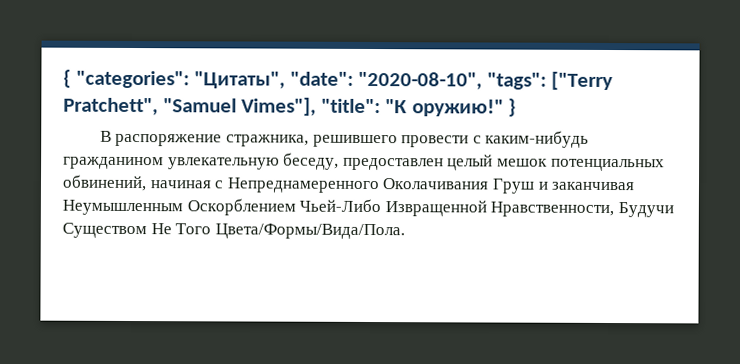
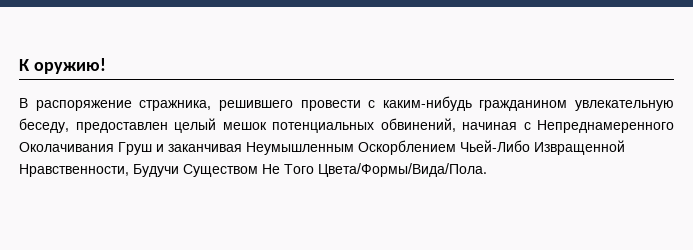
- { "categories": "Цитаты", "date": "2020-08-10", "tags": ["Terry Pratchett", "Samuel Vimes"], "title": "К оружию!" }
+ К оружию!

